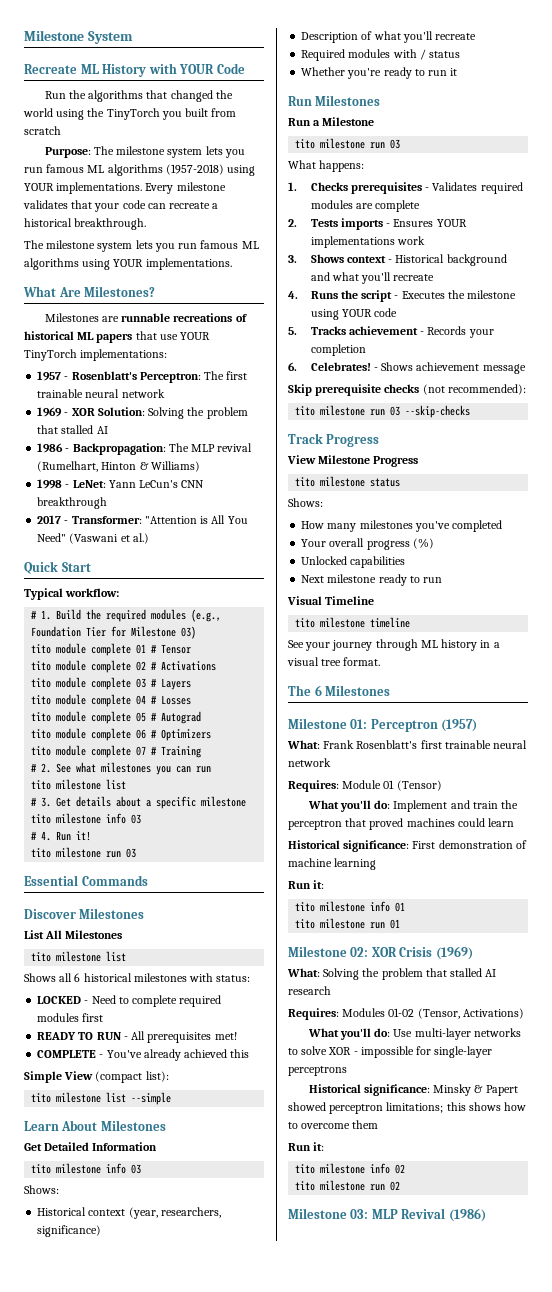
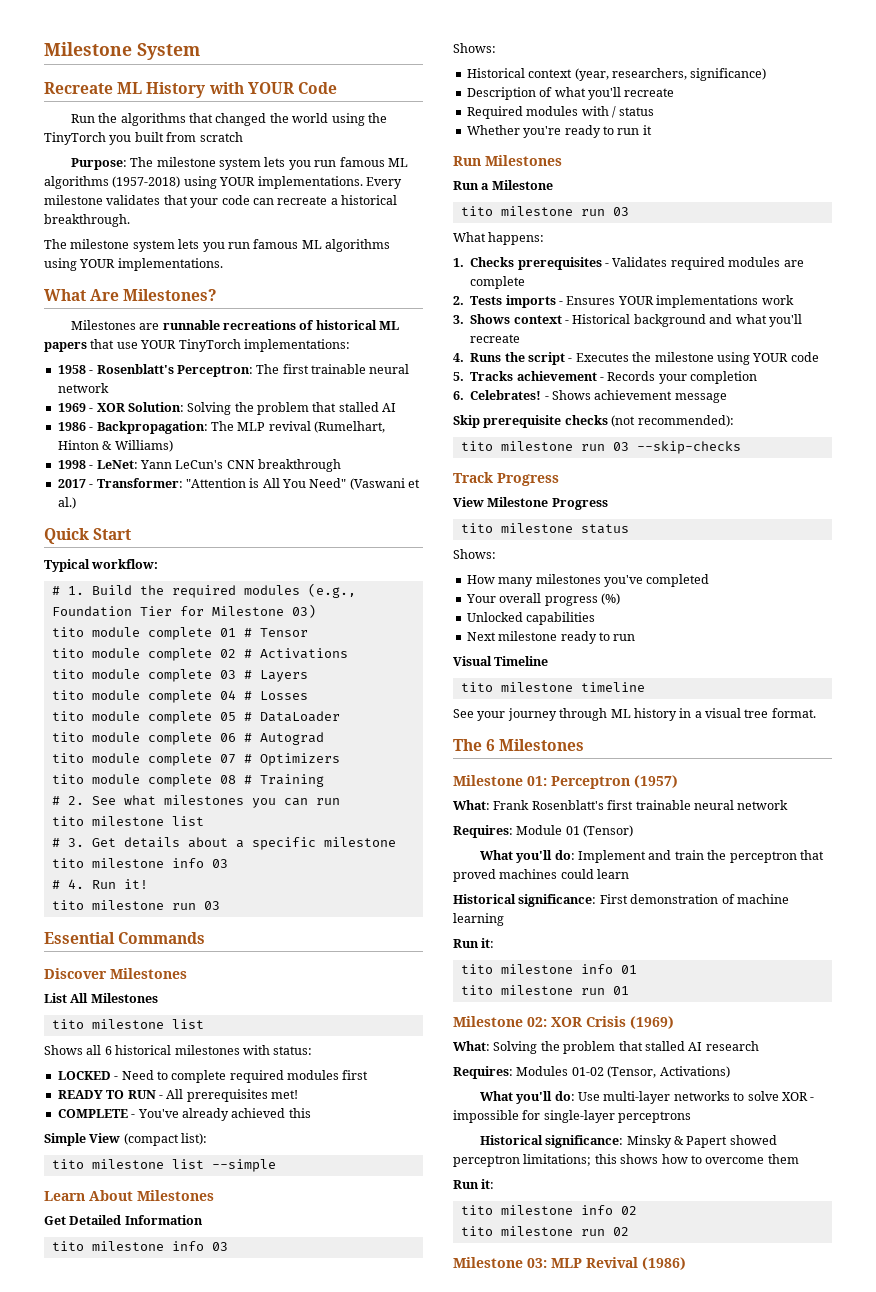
- 1957 - Rosenblatt's Perceptron: The first trainable neural network
+ 1958 - Rosenblatt's Perceptron: The first trainable neural network
- tito module complete 05 # Autograd
+ tito module complete 05 # DataLoader
- tito module complete 06 # Optimizers
+ tito module complete 06 # Autograd
+ tito module complete 07 # Optimizers
- tito module complete 07 # Training
+ tito module complete 08 # Training

